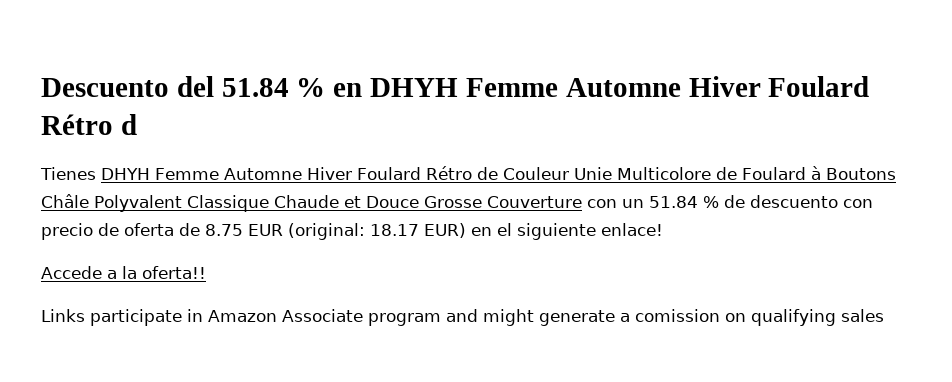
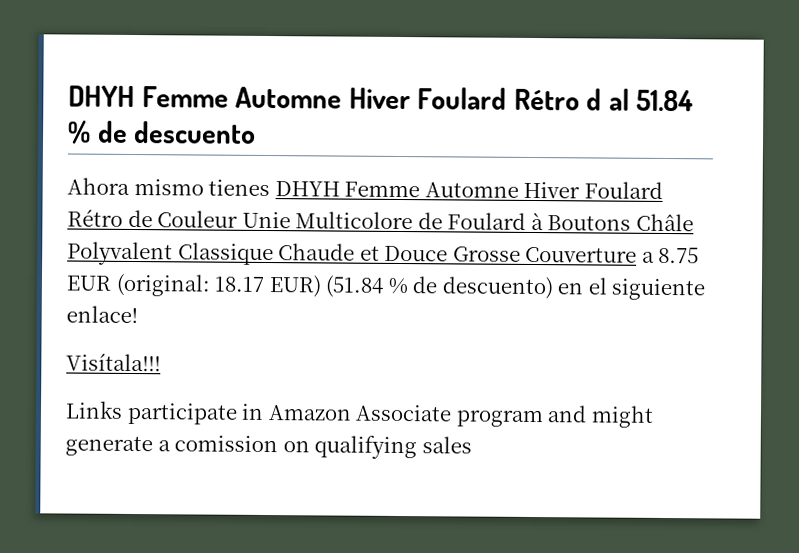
- Descuento del 51.84 % en DHYH Femme Automne Hiver Foulard Rétro d
- Tienes DHYH Femme Automne Hiver Foulard Rétro de Couleur Unie Multicolore de Foulard à Boutons Châle Polyvalent Classique Chaude et Douce Grosse Couverture con un 51.84 % de descuento con precio de oferta de 8.75 EUR (original: 18.17 EUR) en el siguiente enlace!
+ DHYH Femme Automne Hiver Foulard Rétro d al 51.84 % de descuento
+ Ahora mismo tienes DHYH Femme Automne Hiver Foulard Rétro de Couleur Unie Multicolore de Foulard à Boutons Châle Polyvalent Classique Chaude et Douce Grosse Couverture a 8.75 EUR (original: 18.17 EUR) (51.84 % de descuento) en el siguiente enlace!
- Accede a la oferta!!
+ Visítala!!!

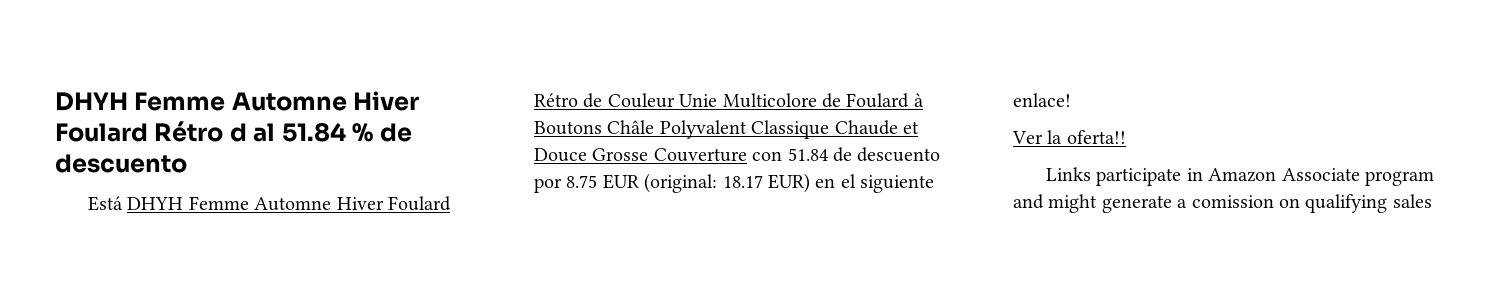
- Ahora mismo tienes DHYH Femme Automne Hiver Foulard Rétro de Couleur Unie Multicolore de Foulard à Boutons Châle Polyvalent Classique Chaude et Douce Grosse Couverture a 8.75 EUR (original: 18.17 EUR) (51.84 % de descuento) en el siguiente enlace!
+ Está DHYH Femme Automne Hiver Foulard Rétro de Couleur Unie Multicolore de Foulard à Boutons Châle Polyvalent Classique Chaude et Douce Grosse Couverture con 51.84 de descuento por 8.75 EUR (original: 18.17 EUR) en el siguiente enlace!
- Visítala!!!
+ Ver la oferta!!

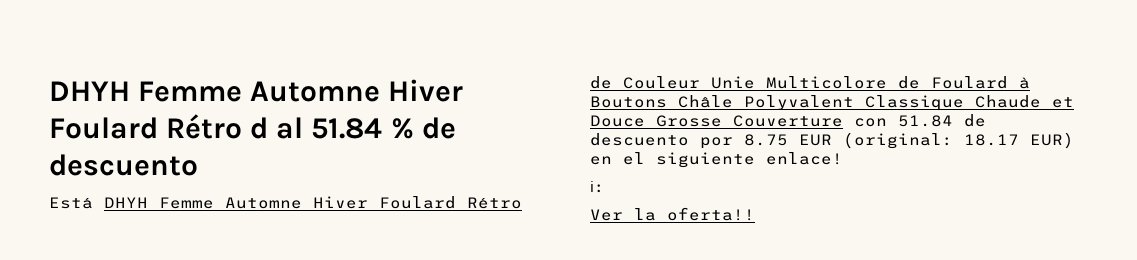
+ ℹ:
- Links participate in Amazon Associate program and might generate a comission on qualifying sales

